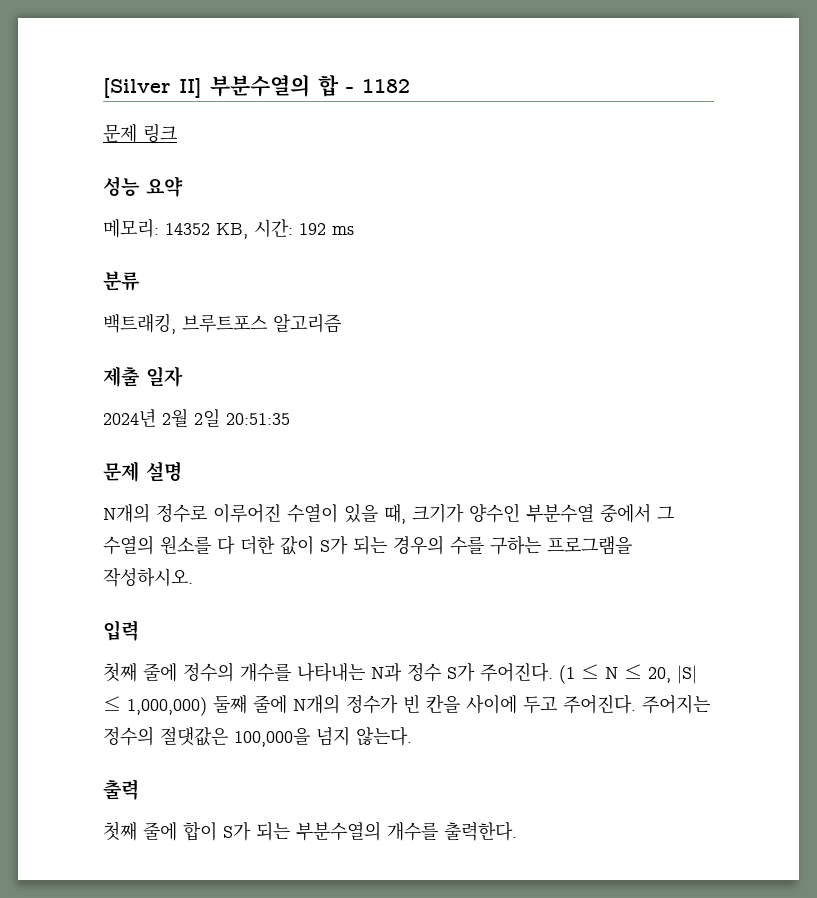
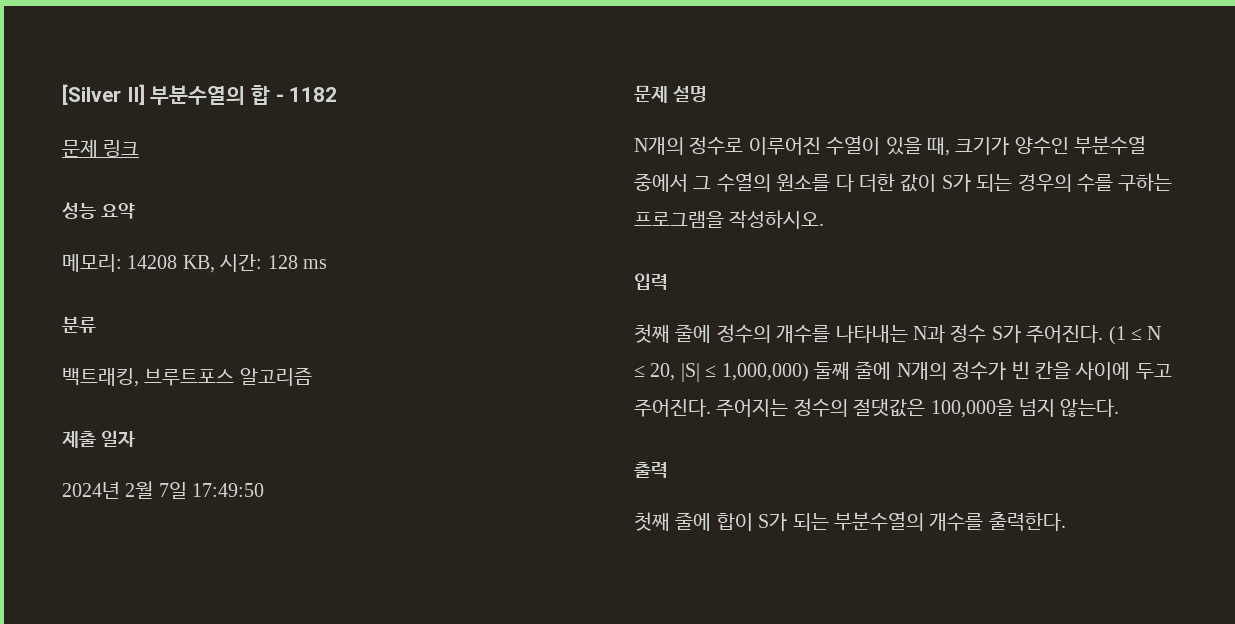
- 메모리: 14352 KB, 시간: 192 ms
+ 메모리: 14208 KB, 시간: 128 ms
- 2024년 2월 2일 20:51:35
+ 2024년 2월 7일 17:49:50

